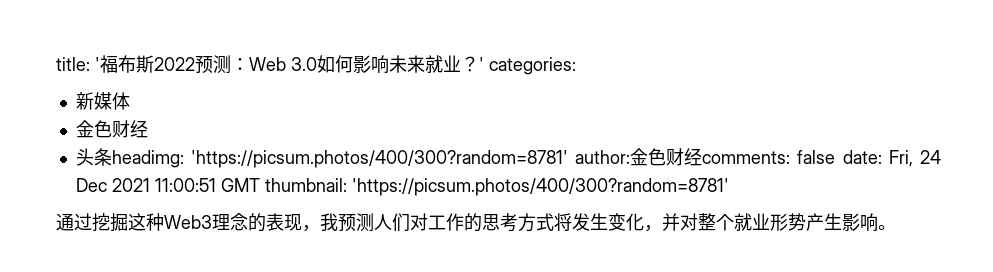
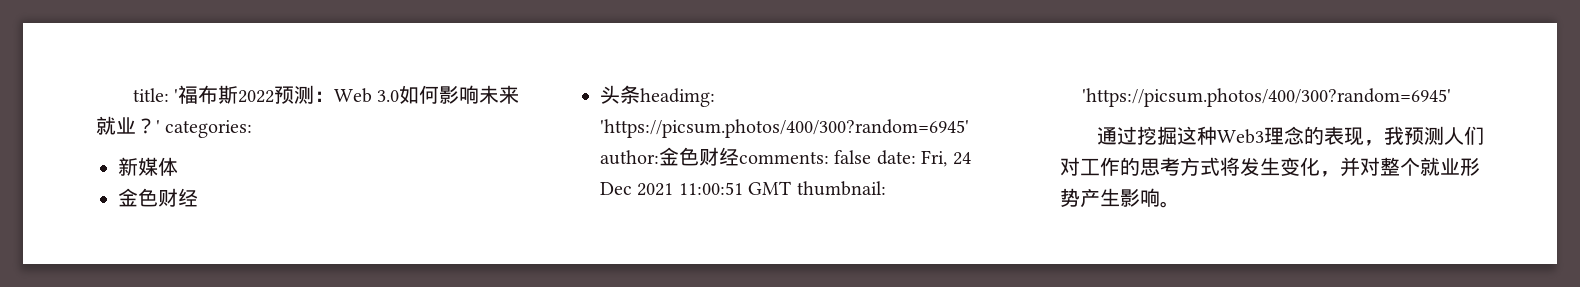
- 头条headimg: 'https://picsum.photos/400/300?random=8781' author:金色财经comments: false date: Fri, 24 Dec 2021 11:00:51 GMT thumbnail: 'https://picsum.photos/400/300?random=8781'
+ 头条headimg: 'https://picsum.photos/400/300?random=6945' author:金色财经comments: false date: Fri, 24 Dec 2021 11:00:51 GMT thumbnail: 'https://picsum.photos/400/300?random=6945'

